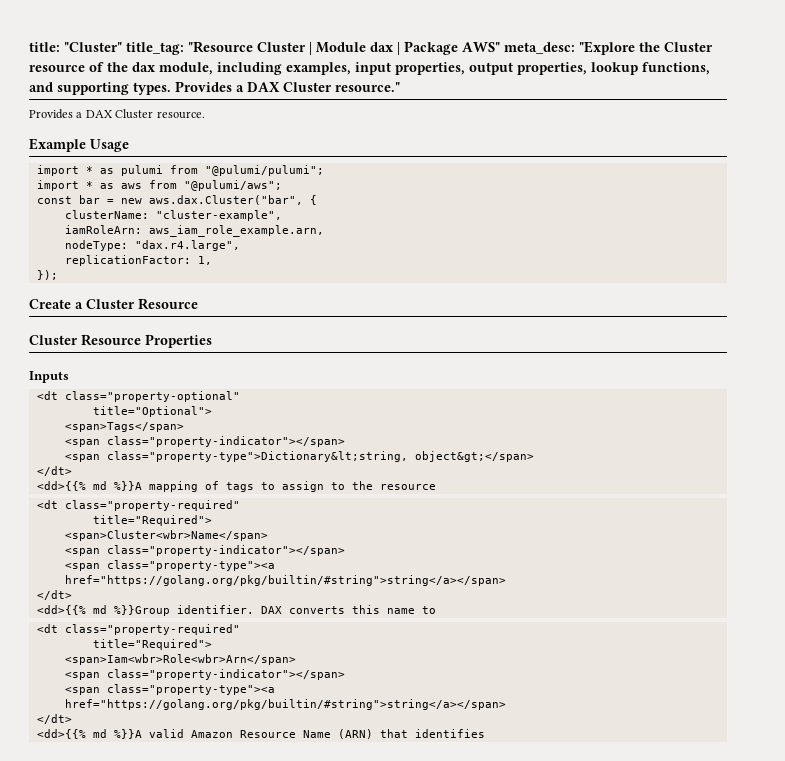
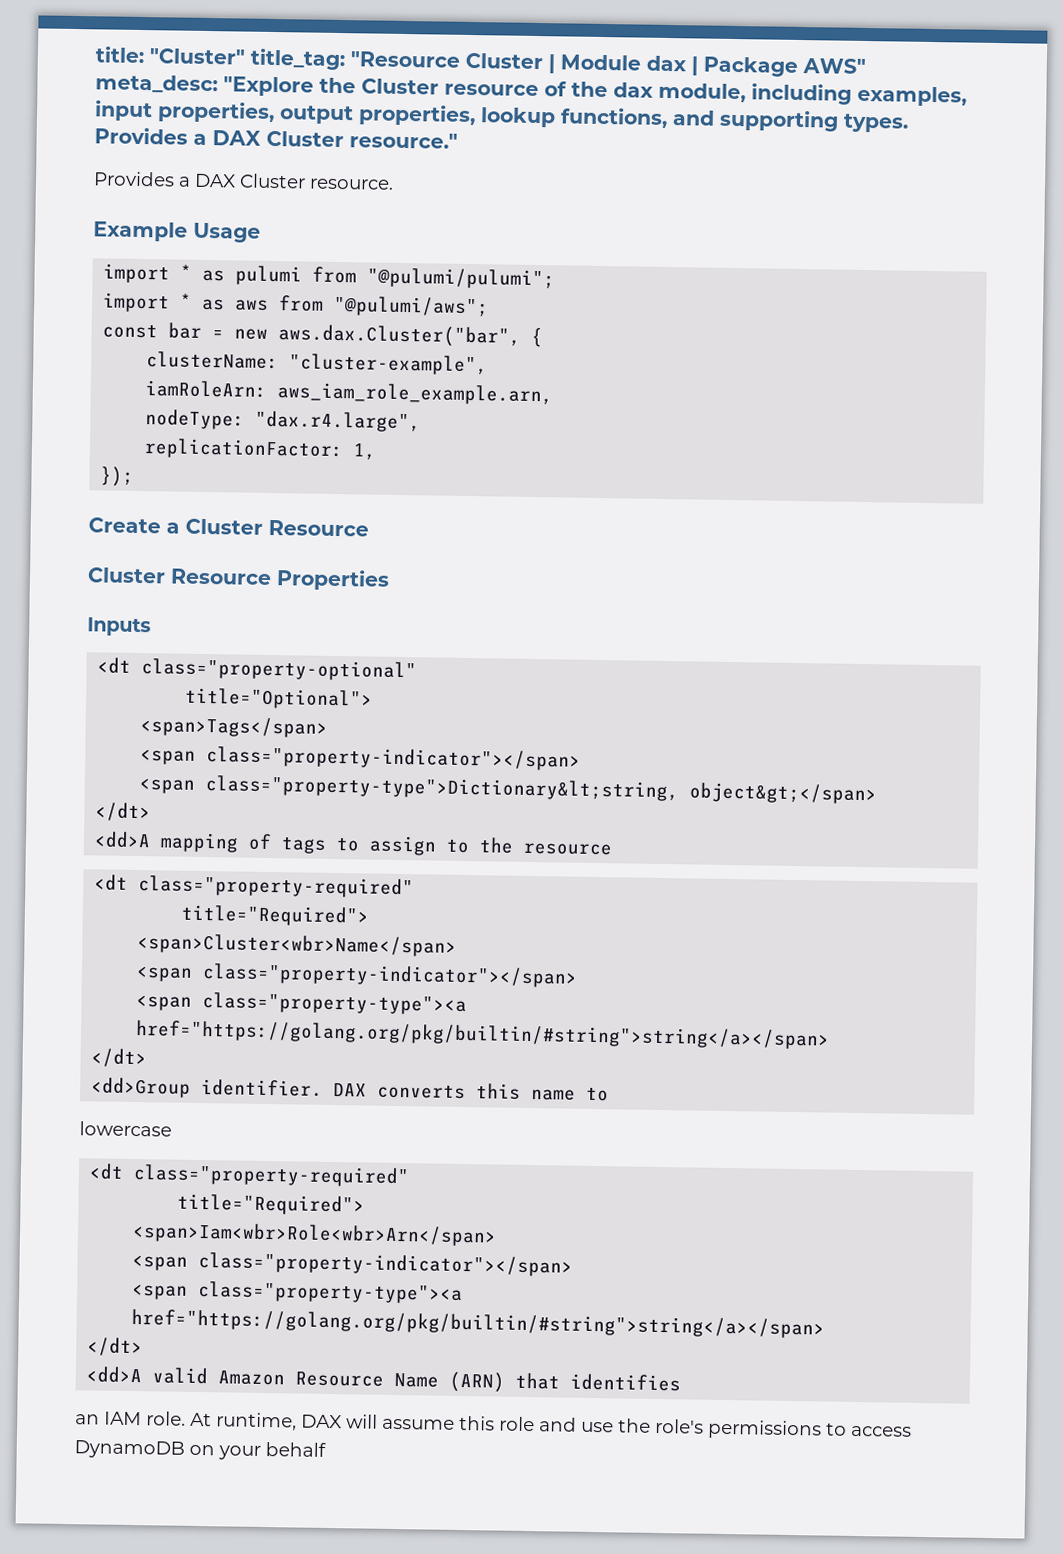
- <dd>{{% md %}}A mapping of tags to assign to the resource
+ <dd>A mapping of tags to assign to the resource
- <dd>{{% md %}}Group identifier.
+ <dd>Group identifier.
+ lowercase
- <dd>{{% md %}}A valid Amazon Resource Name (ARN) that identifies
+ <dd>A valid Amazon Resource Name (ARN) that identifies
+ an IAM role. At runtime, DAX will assume this role and use the role's permissions to access DynamoDB on your behalf

